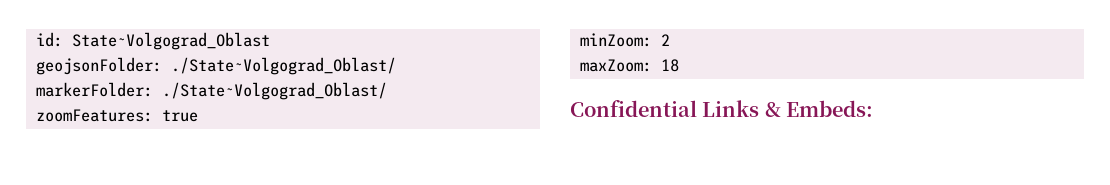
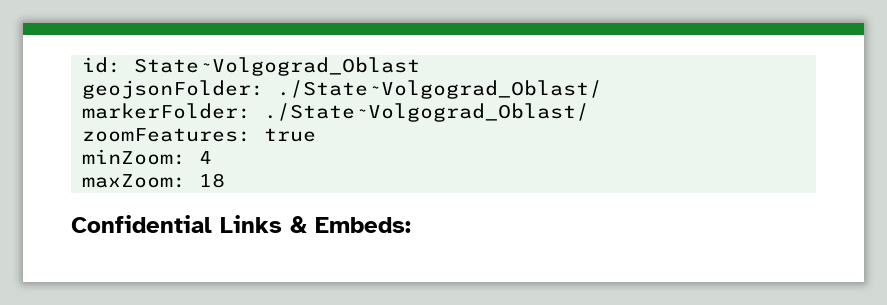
- minZoom: 2
+ minZoom: 4

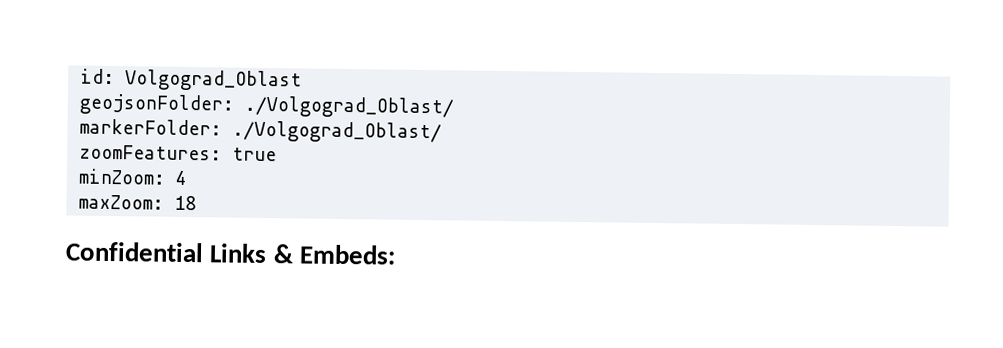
- id: State~Volgograd_Oblast
+ id: Volgograd_Oblast
- geojsonFolder: ./State~Volgograd_Oblast/
+ geojsonFolder: ./Volgograd_Oblast/
- markerFolder: ./State~Volgograd_Oblast/
+ markerFolder: ./Volgograd_Oblast/

